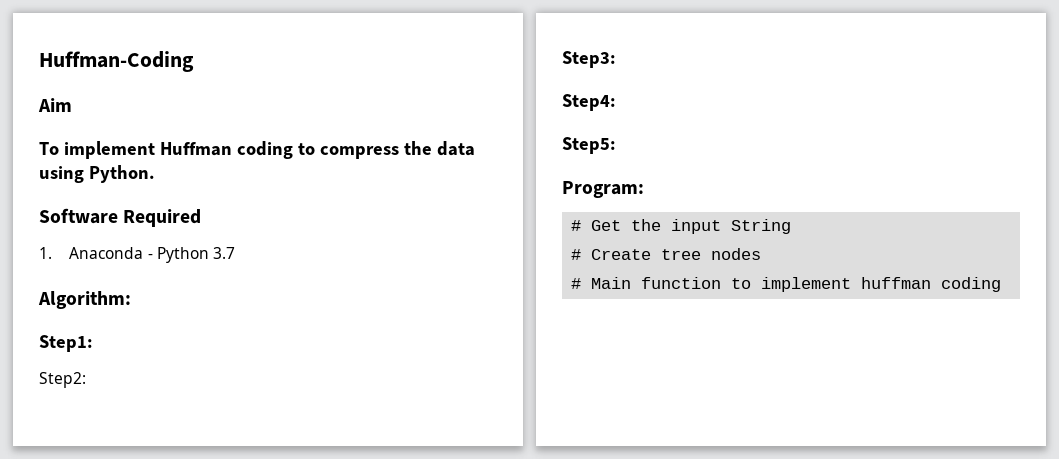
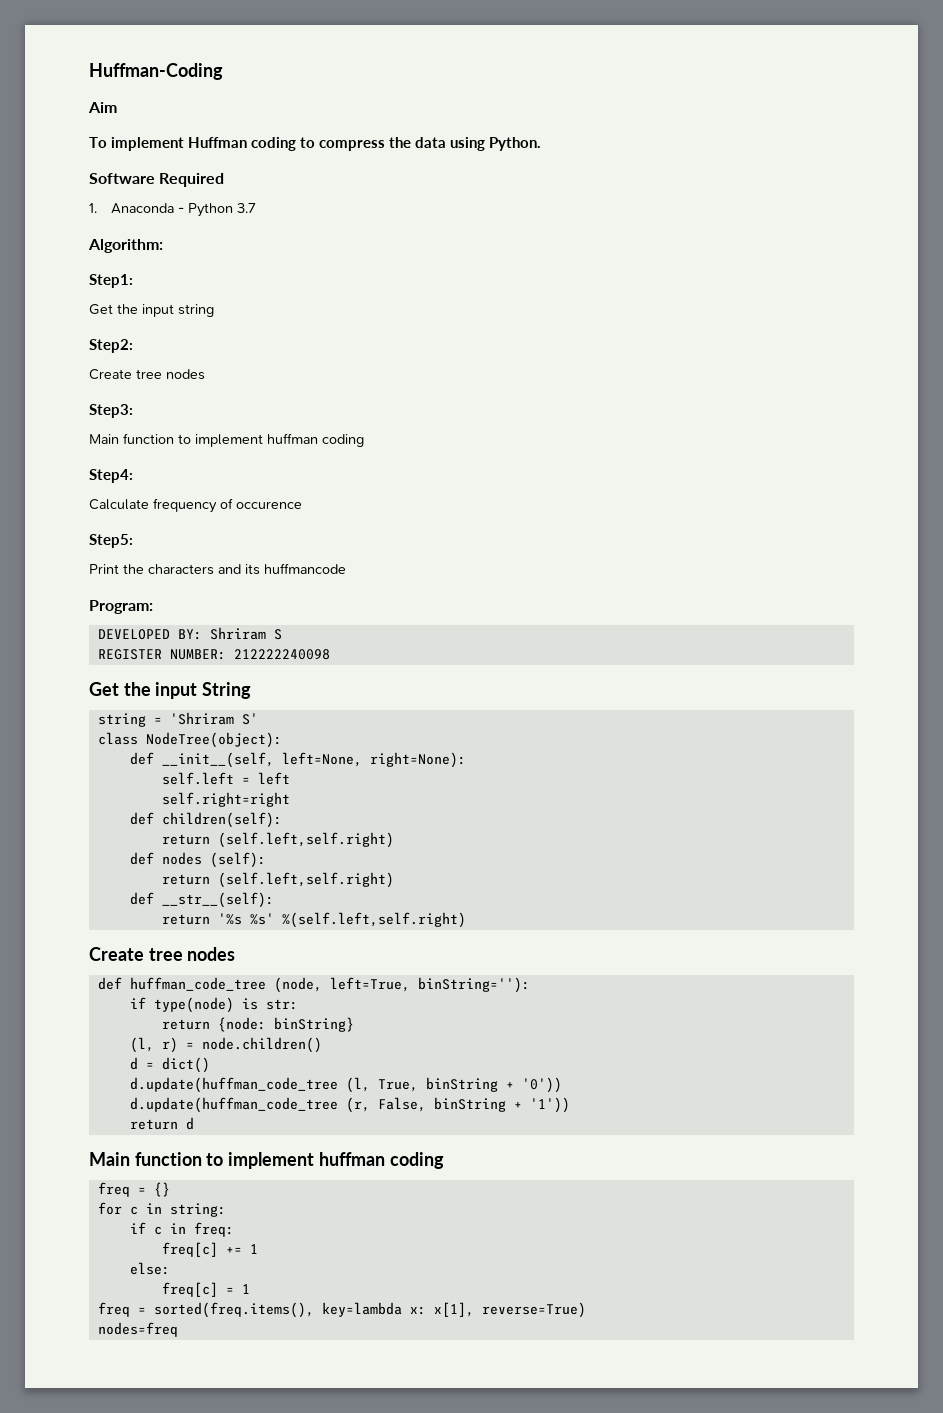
+ Get the input string
  Step2:
+ Create tree nodes
  Step3:
+ Main function to implement huffman coding
  Step4:
+ Calculate frequency of occurence
  Step5:
+ Print the characters and its huffmancode
  Program:
- # Get the input String
- # Create tree nodes
- # Main function to implement huffman coding
+ DEVELOPED BY: Shriram S
+ REGISTER NUMBER: 212222240098
+ Get the input String
+ string = 'Shriram S'
+ class NodeTree(object):
+ def __init__(self, left=None, right=None):
+ self.left = left
+ self.right=right
+ def children(self):
+ return (self.left,self.right)
+ def nodes (self):
+ return (self.left,self.right)
+ def __str__(self):
+ return '%s %s' %(self.left,self.right)
+ Create tree nodes
+ def huffman_code_tree (node, left=True, binString=''):
+ if type(node) is str:
+ return {node: binString}
+ (l, r) = node.children()
+ d = dict()
+ d.update(huffman_code_tree (l, True, binString + '0'))
+ d.update(huffman_code_tree (r, False, binString + '1'))
+ return d
+ Main function to implement huffman coding
+ freq = {}
+ for c in string:
+ if c in freq:
+ freq[c] += 1
+ else:
+ freq[c] = 1
+ freq = sorted(freq.items(), key=lambda x: x[1], reverse=True)
+ nodes=freq

